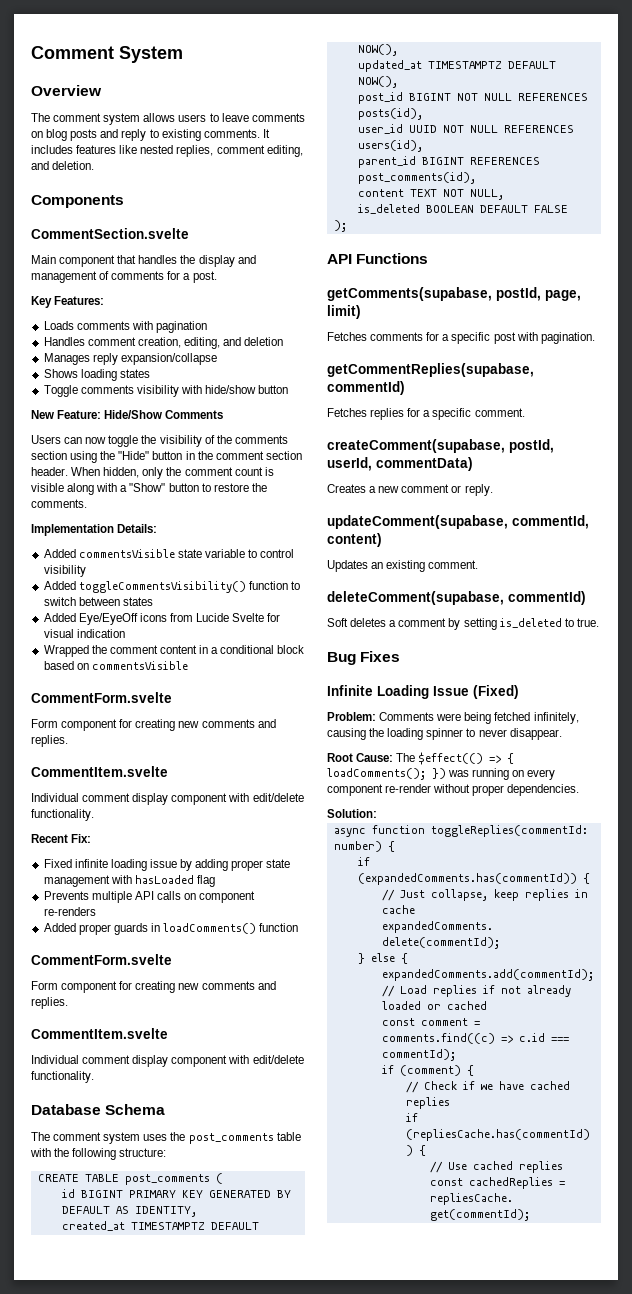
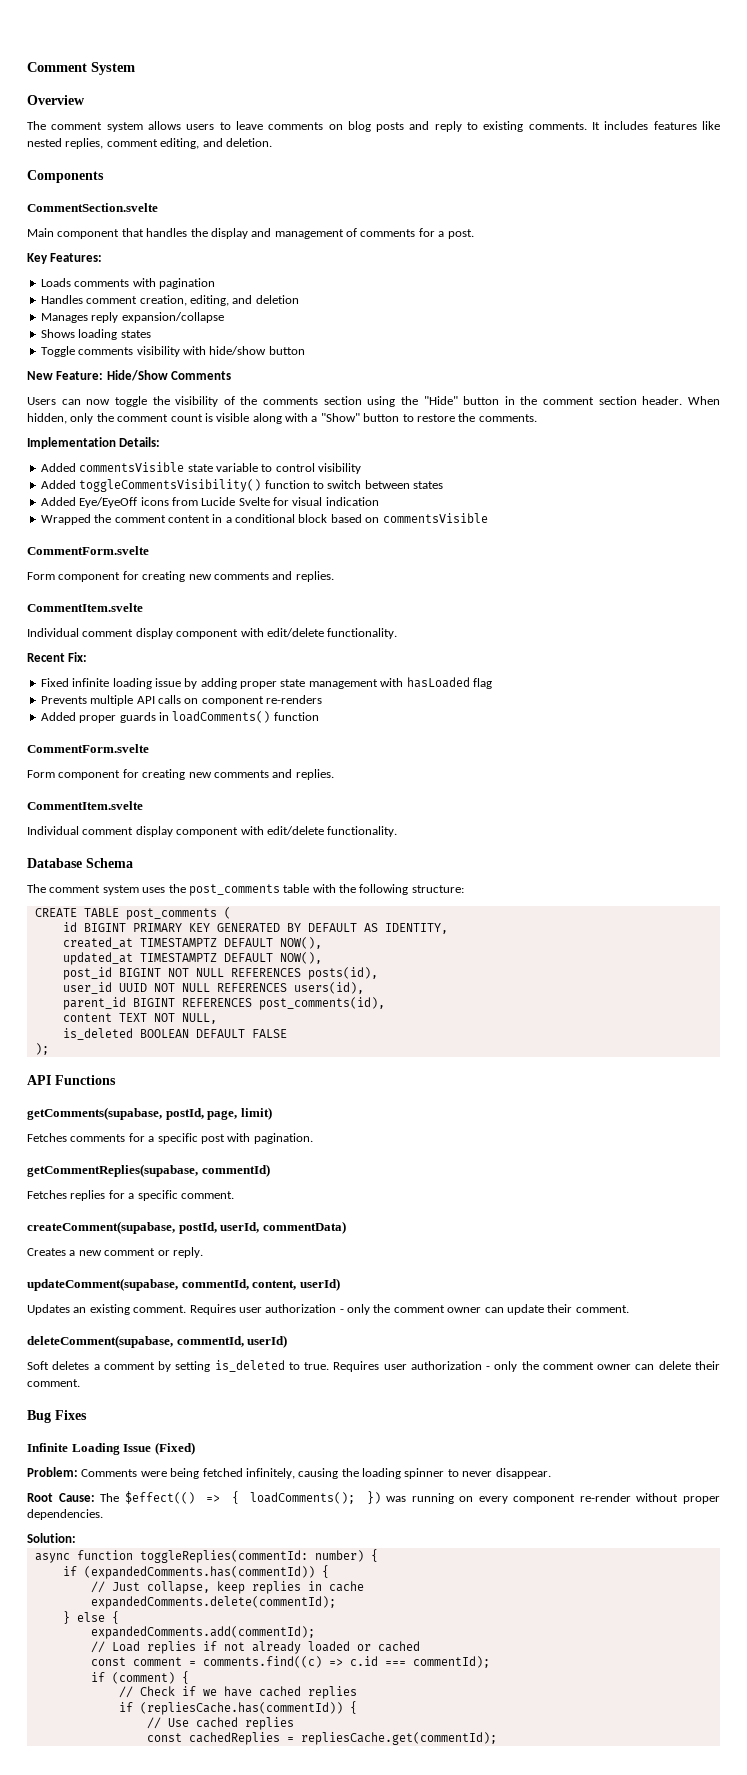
- updateComment(supabase, commentId, content)
+ updateComment(supabase, commentId, content, userId)
+ Requires user authorization - only the comment owner can update their comment.
- deleteComment(supabase, commentId)
+ deleteComment(supabase, commentId, userId)
+ Requires user authorization - only the comment owner can delete their comment.

